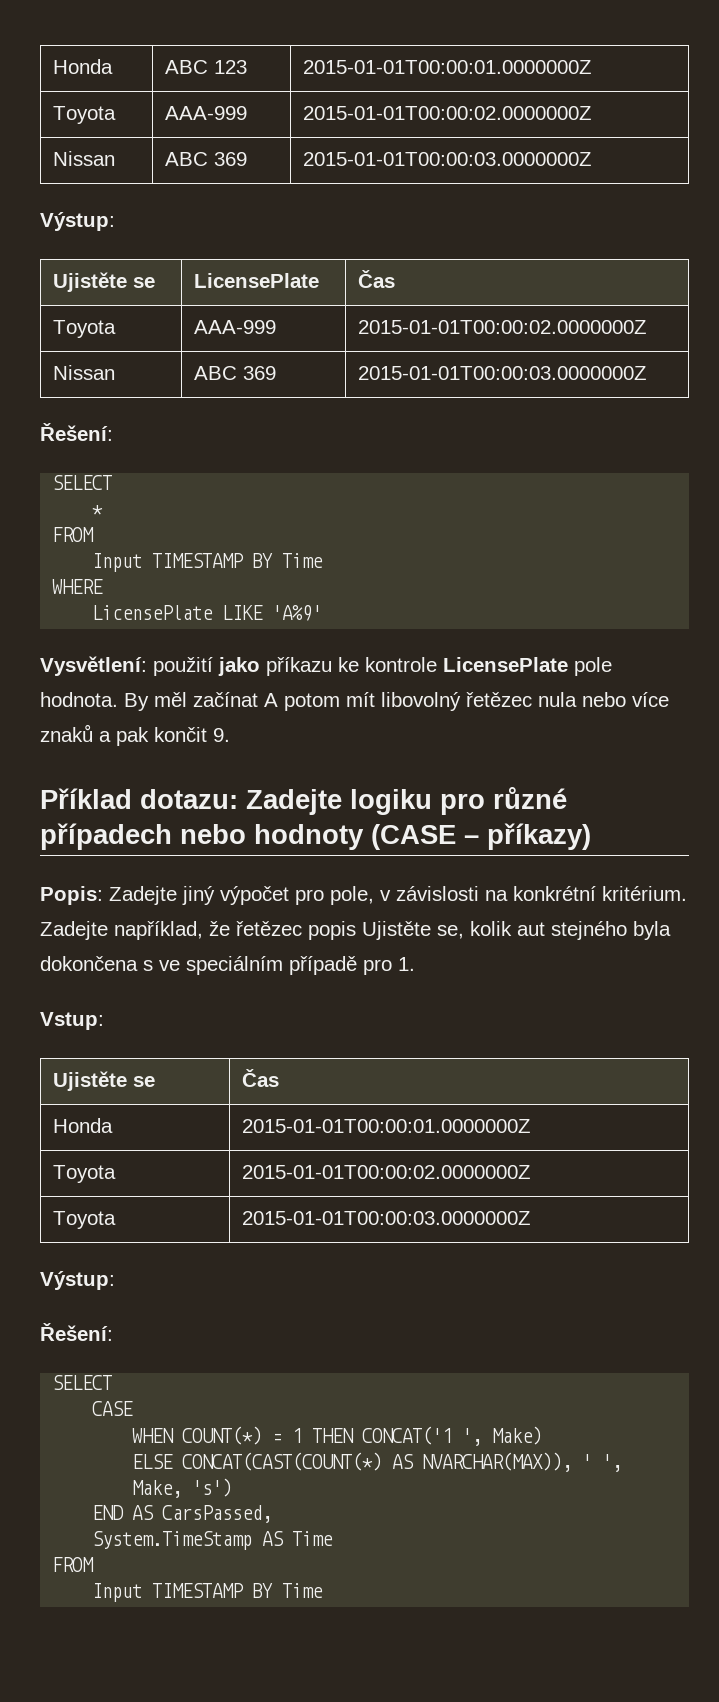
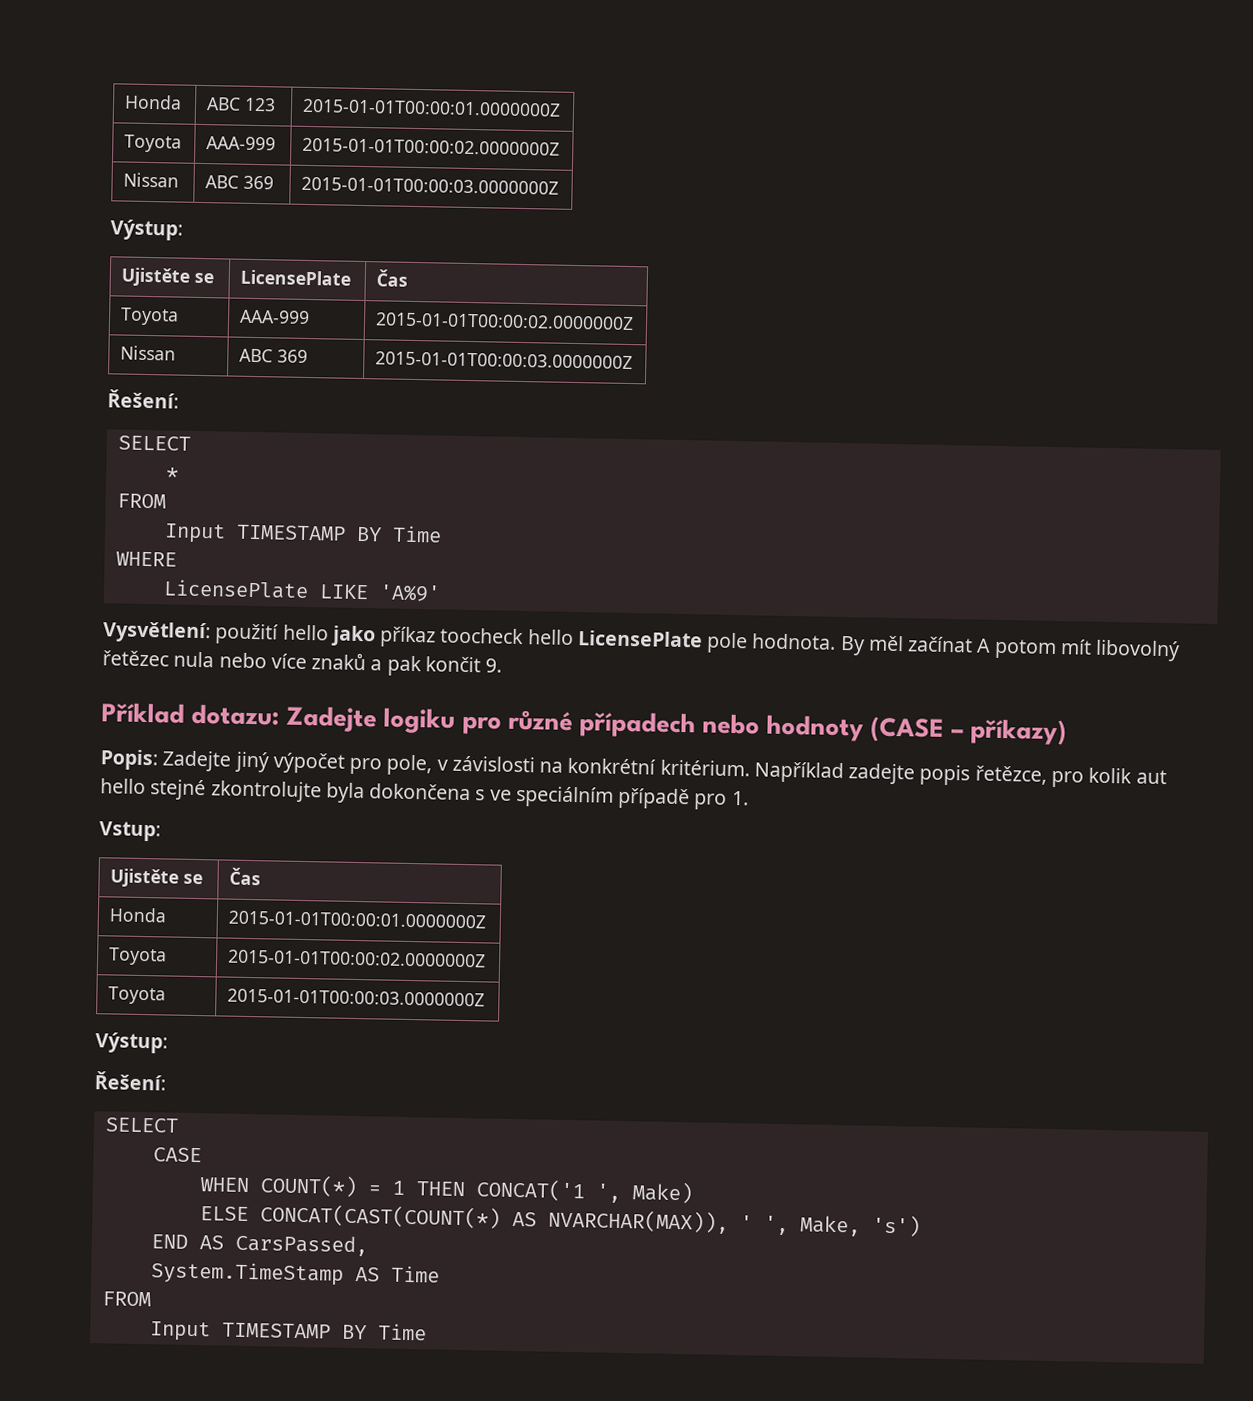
- Vysvětlení: použití jako příkazu ke kontrole LicensePlate pole hodnota.
+ Vysvětlení: použití hello jako příkaz toocheck hello LicensePlate pole hodnota.
- Zadejte například, že řetězec popis Ujistěte se, kolik aut stejného byla dokončena s ve speciálním případě pro 1.
+ Například zadejte popis řetězce, pro kolik aut hello stejné zkontrolujte byla dokončena s ve speciálním případě pro 1.

